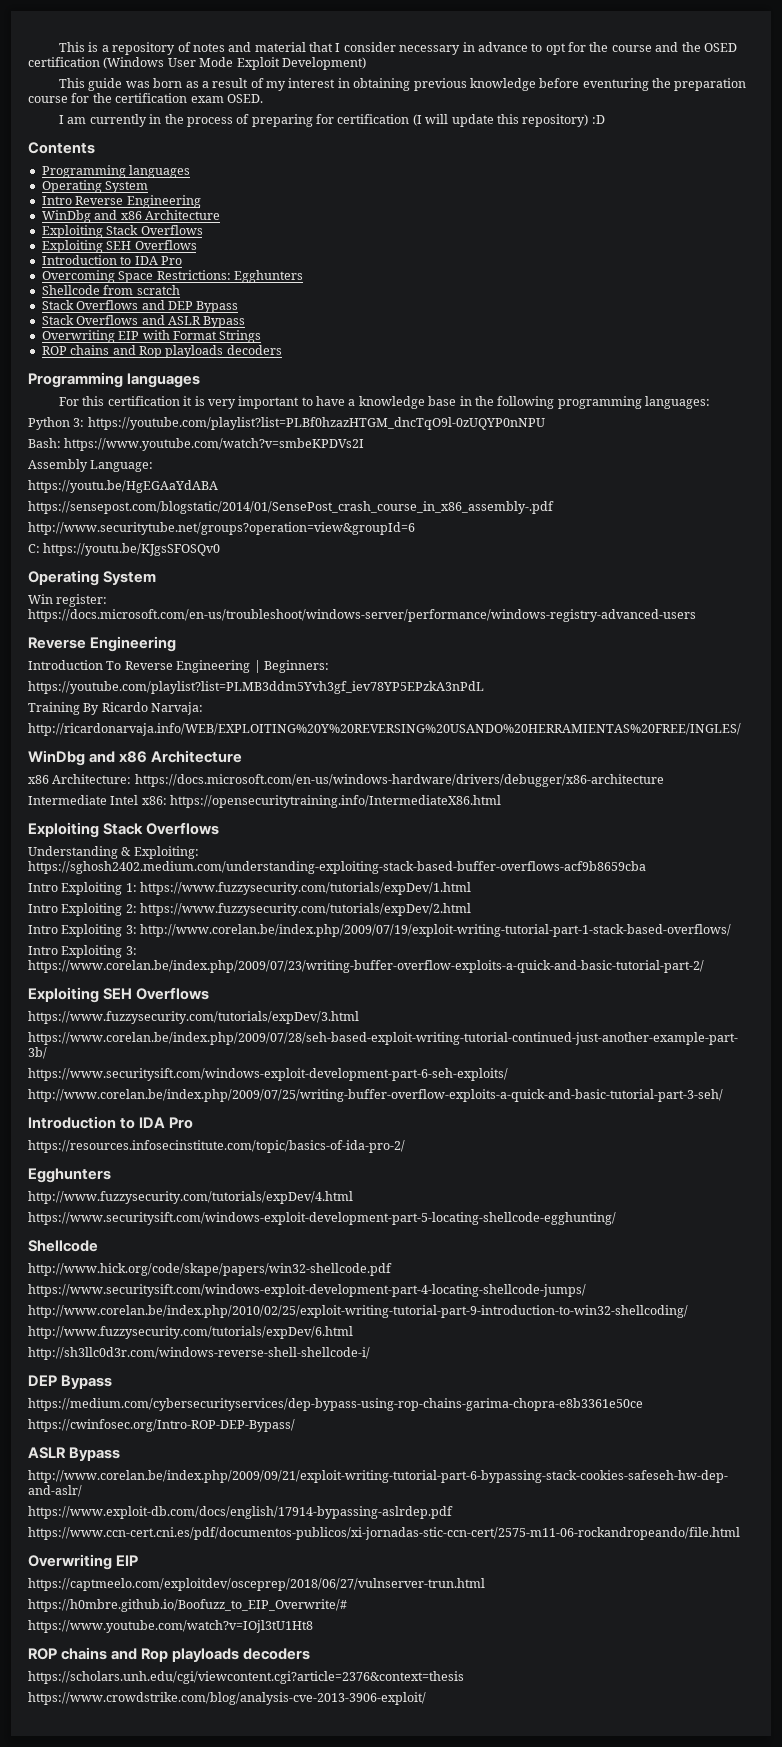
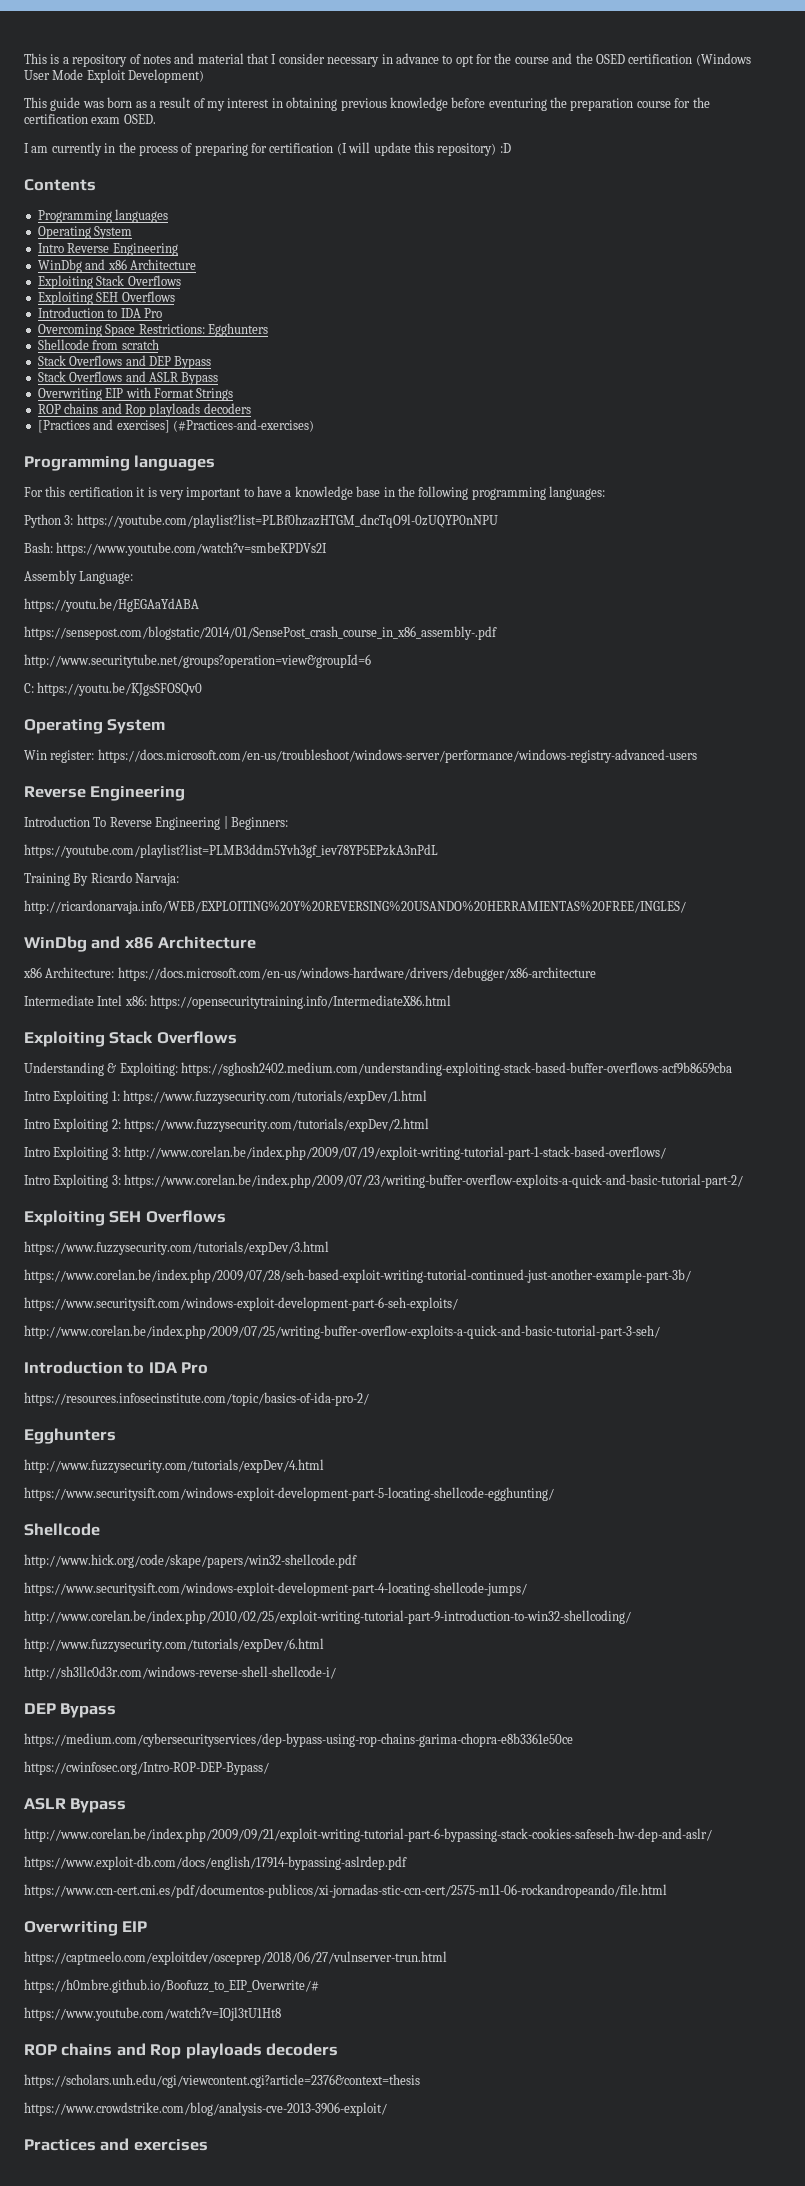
+ [Practices and exercises] (#Practices-and-exercises)
+ Practices and exercises

